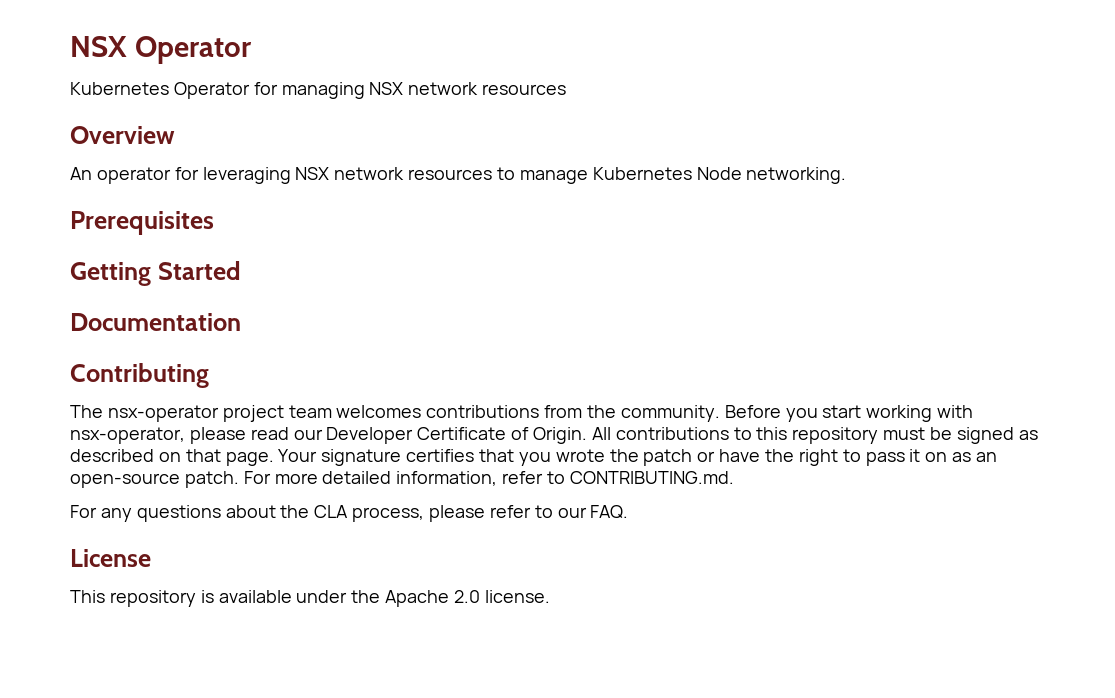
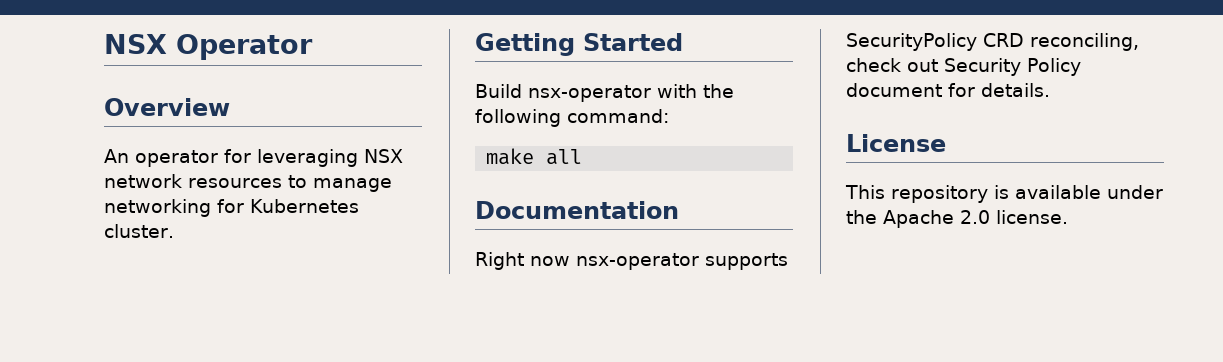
- Kubernetes Operator for managing NSX network resources
- An operator for leveraging NSX network resources to manage Kubernetes Node networking.
- Prerequisites
+ An operator for leveraging NSX network resources to manage networking for Kubernetes cluster.
  Getting Started
+ Build nsx-operator with the following command:
+ make all
  Documentation
- Contributing
- The nsx-operator project team welcomes contributions from the community. Before you start working with nsx-operator, please read our Developer Certificate of Origin. All contributions to this repository must be signed as described on that page. Your signature certifies that you wrote the patch or have the right to pass it on as an open-source patch. For more detailed information, refer to CONTRIBUTING.md.
- For any questions about the CLA process, please refer to our FAQ.
+ Right now nsx-operator supports SecurityPolicy CRD reconciling, check out Security Policy document for details.

